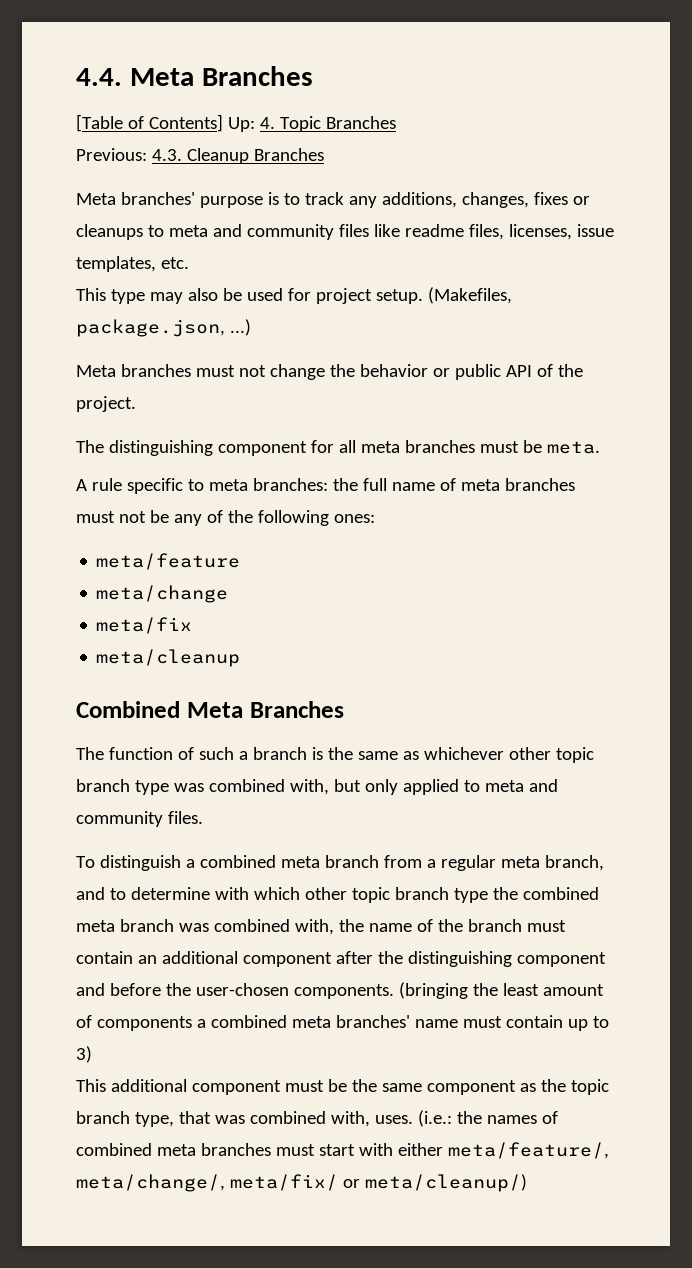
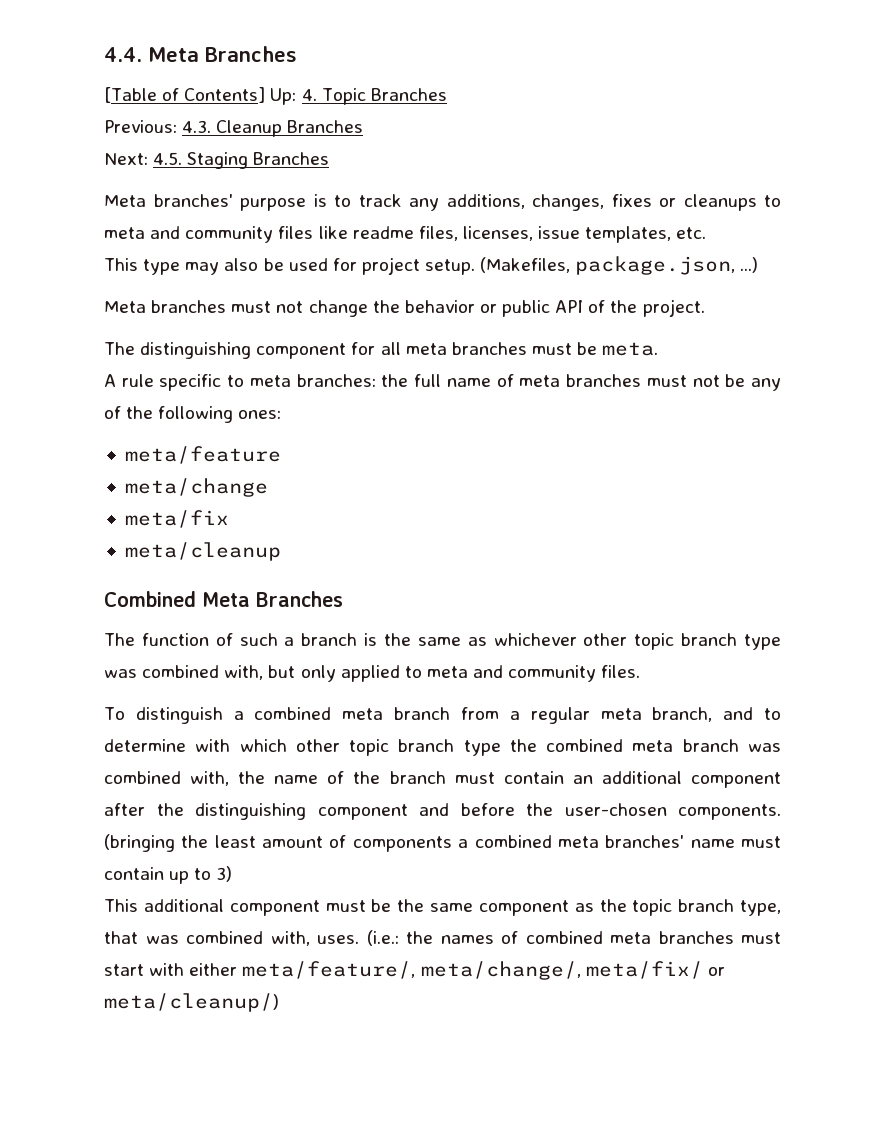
+ Next: 4.5. Staging Branches

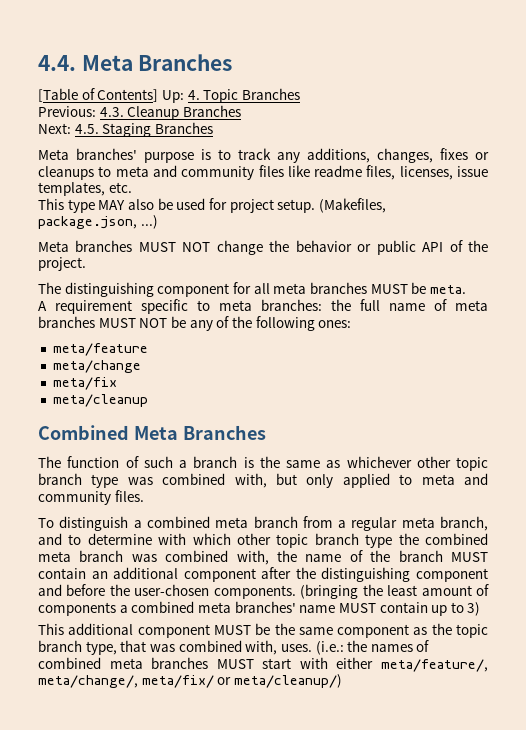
- This type may also be used for project setup.
+ This type MAY also be used for project setup.
- Meta branches must not change the behavior or public API of the project.
+ Meta branches MUST NOT change the behavior or public API of the project.
- The distinguishing component for all meta branches must be meta.
+ The distinguishing component for all meta branches MUST be meta.
- A rule specific to meta branches: the full name of meta branches must not be any of the following ones:
+ A requirement specific to meta branches: the full name of meta branches MUST NOT be any of the following ones:
- To distinguish a combined meta branch from a regular meta branch, and to determine with which other topic branch type the combined meta branch was combined with, the name of the branch must contain an additional component after the distinguishing component and before the user-chosen components.
+ To distinguish a combined meta branch from a regular meta branch, and to determine with which other topic branch type the combined meta branch was combined with, the name of the branch MUST contain an additional component after the distinguishing component and before the user-chosen components.
- (bringing the least amount of components a combined meta branches' name must contain up to 3)
+ (bringing the least amount of components a combined meta branches' name MUST contain up to 3)
- This additional component must be the same component as the topic branch type, that was combined with, uses.
+ This additional component MUST be the same component as the topic branch type, that was combined with, uses.
- (i.e.: the names of combined meta branches must start with either meta/feature/, meta/change/, meta/fix/ or meta/cleanup/)
+ (i.e.: the names of combined meta branches MUST start with either meta/feature/, meta/change/, meta/fix/ or meta/cleanup/)

